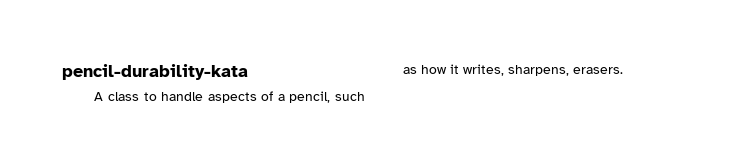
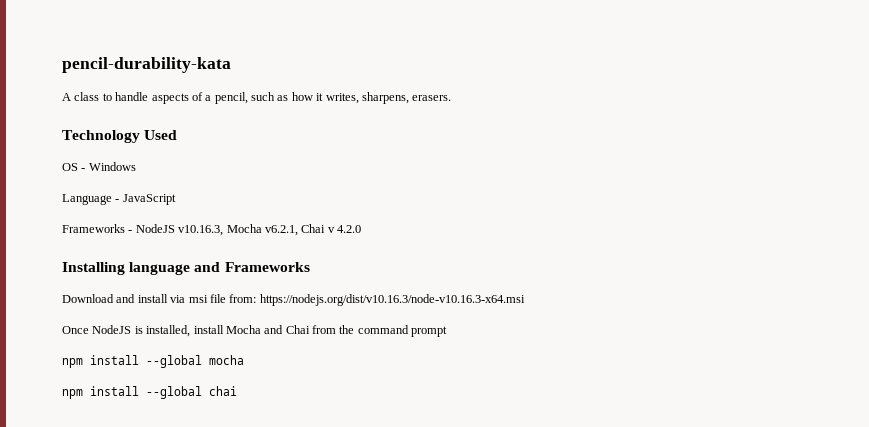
+ Technology Used
+ OS - Windows
+ Language - JavaScript
+ Frameworks - NodeJS v10.16.3, Mocha v6.2.1, Chai v 4.2.0
+ Installing language and Frameworks
+ Download and install via msi file from: https://nodejs.org/dist/v10.16.3/node-v10.16.3-x64.msi
+ Once NodeJS is installed, install Mocha and Chai from the command prompt
+ npm install --global mocha
+ npm install --global chai

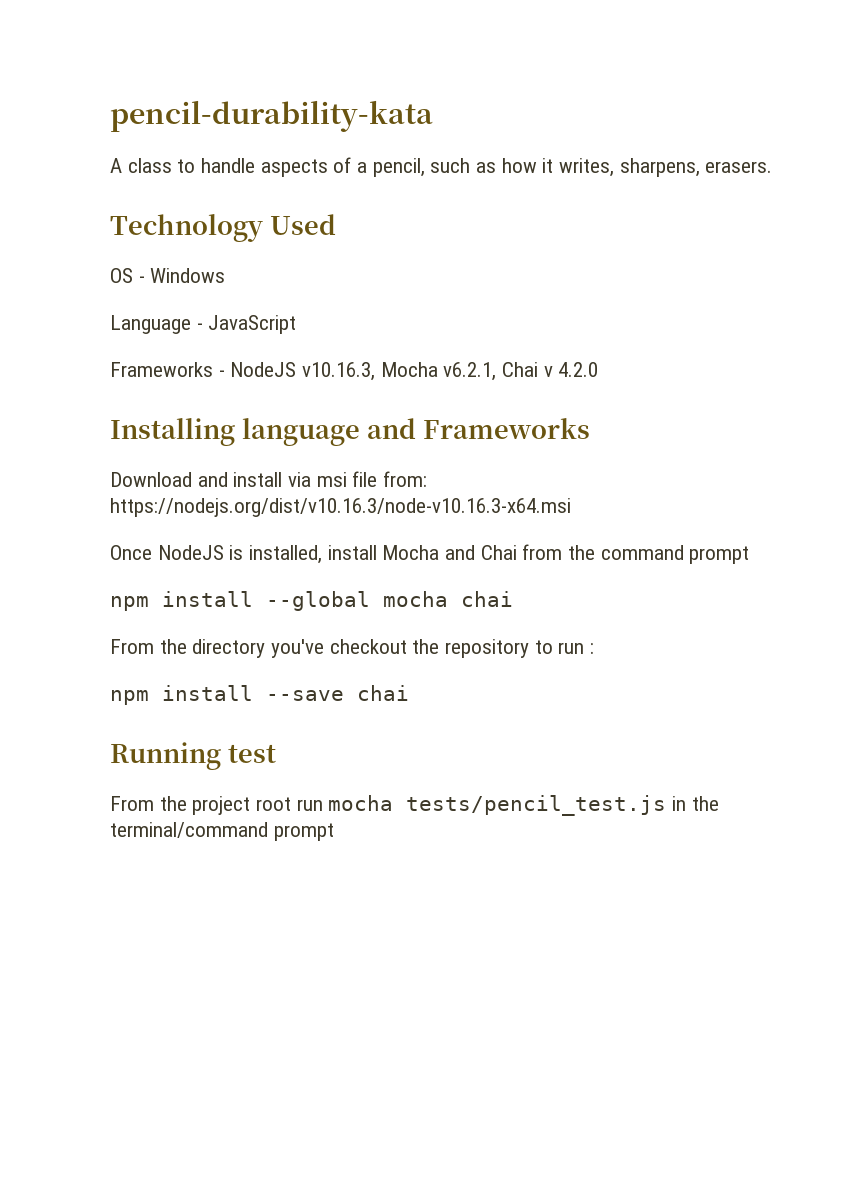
- npm install --global mocha
- npm install --global chai
+ npm install --global mocha chai
+ From the directory you've checkout the repository to run :
+ npm install --save chai
+ Running test
+ From the project root run mocha tests/pencil_test.js in the terminal/command prompt

